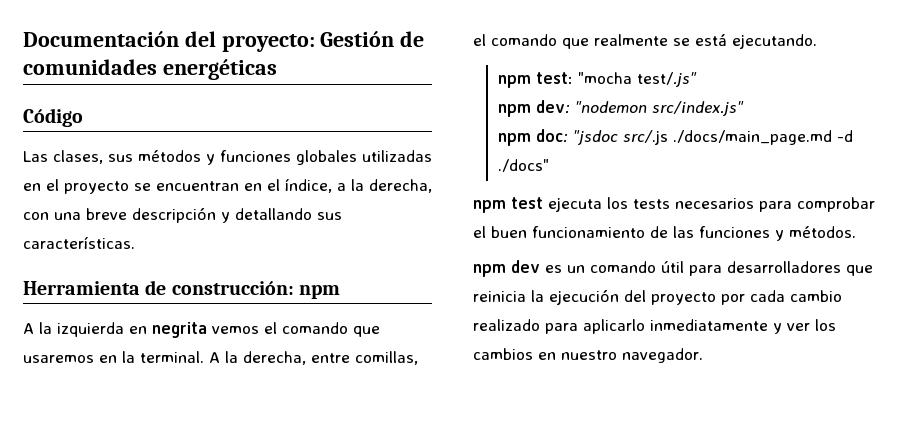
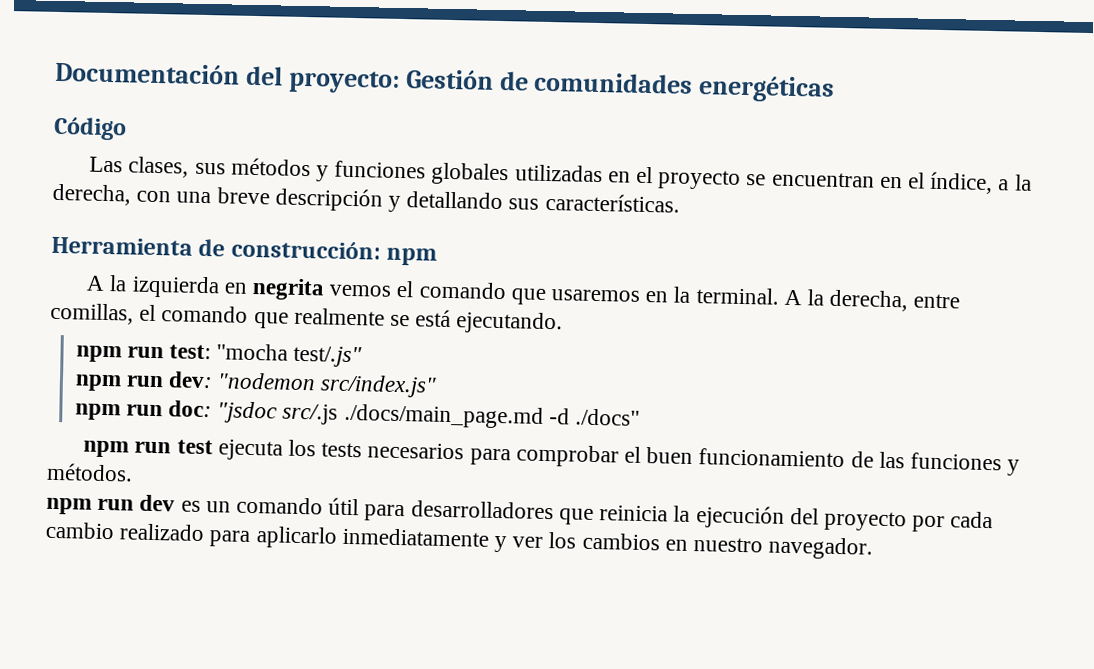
- npm test: "mocha test/.js"
+ npm run test: "mocha test/.js"
- npm dev: "nodemon src/index.js"
+ npm run dev: "nodemon src/index.js"
- npm doc: "jsdoc src/.js ./docs/main_page.md -d ./docs"
+ npm run doc: "jsdoc src/.js ./docs/main_page.md -d ./docs"
- npm test ejecuta los tests necesarios para comprobar el buen funcionamiento de las funciones y métodos.
+ npm run test ejecuta los tests necesarios para comprobar el buen funcionamiento de las funciones y métodos.
- npm dev es un comando útil para desarrolladores que reinicia la ejecución del proyecto por cada cambio realizado para aplicarlo inmediatamente y ver los cambios en nuestro navegador.
+ npm run dev es un comando útil para desarrolladores que reinicia la ejecución del proyecto por cada cambio realizado para aplicarlo inmediatamente y ver los cambios en nuestro navegador.

